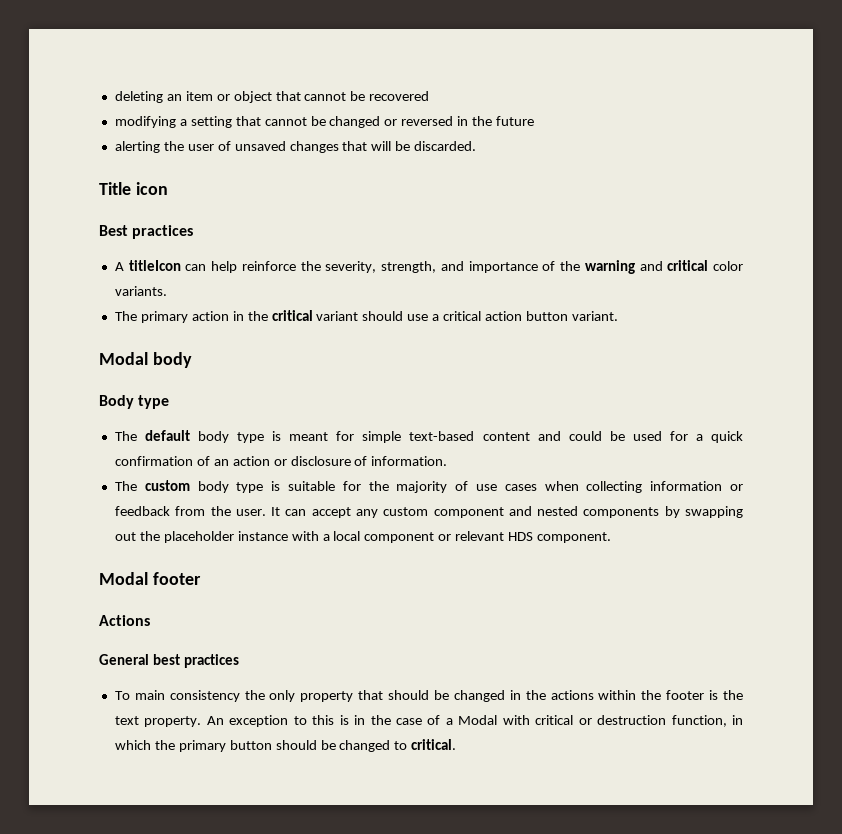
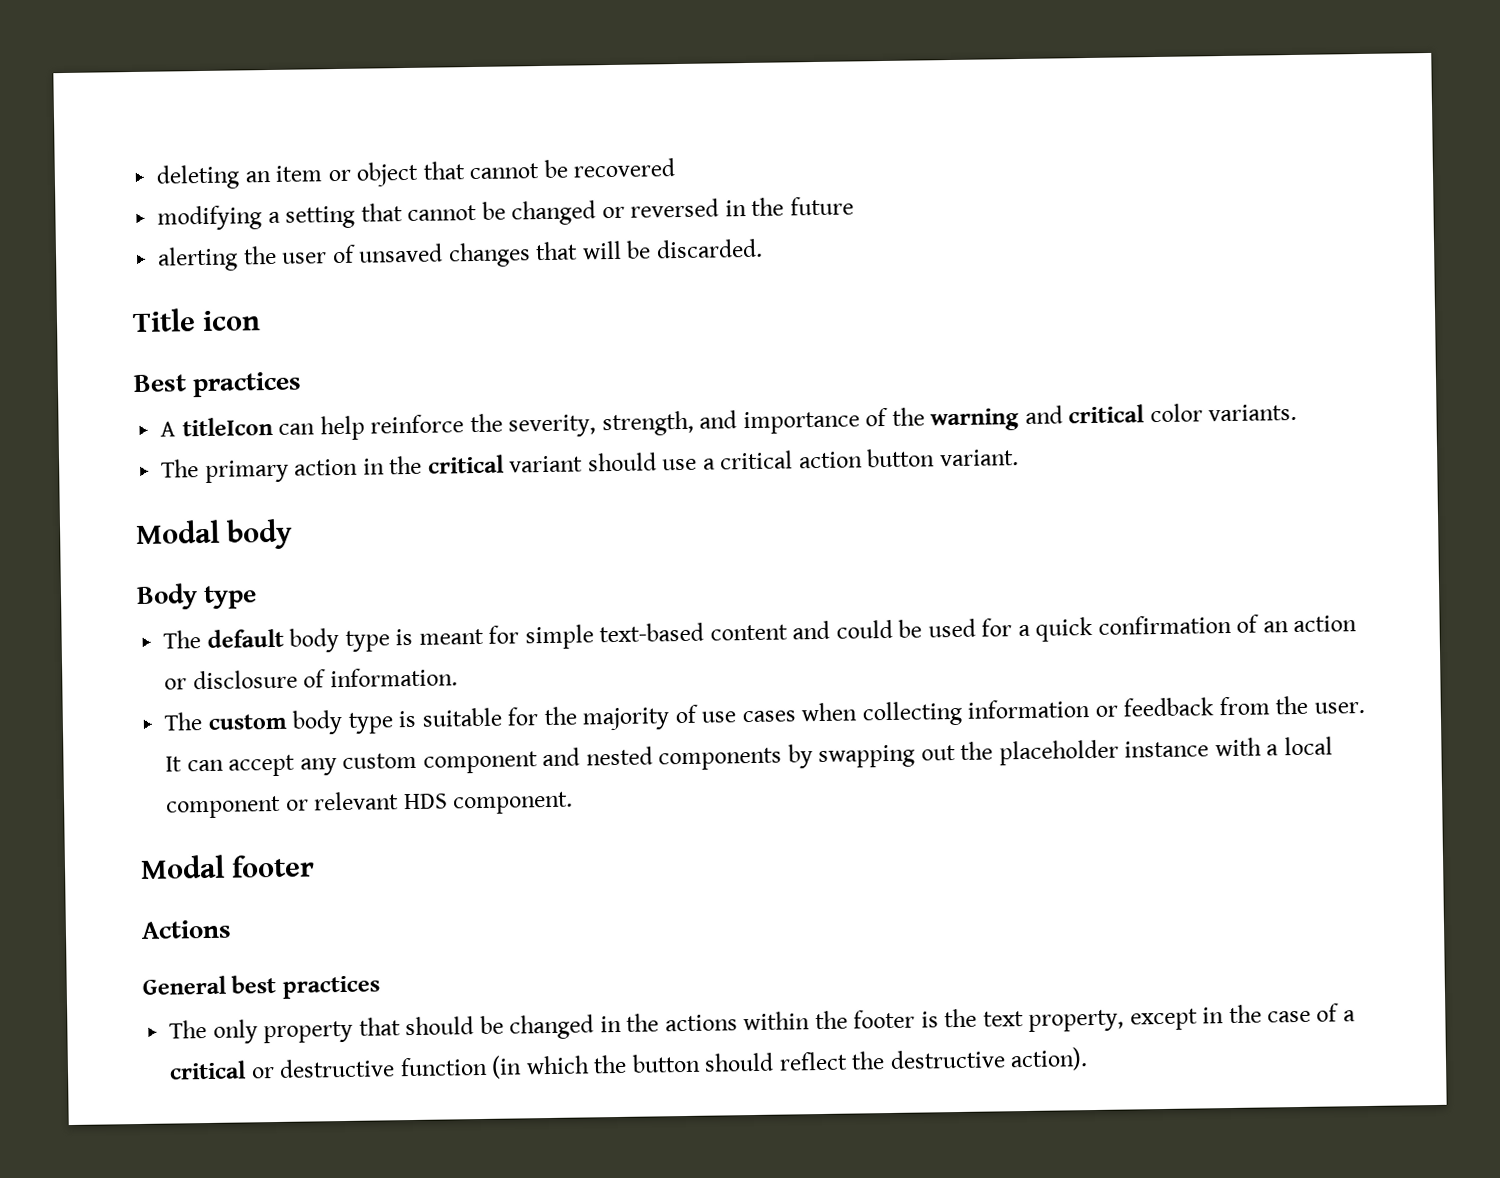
- To main consistency the only property that should be changed in the actions within the footer is the text property. An exception to this is in the case of a Modal with critical or destruction function, in which the primary button should be changed to critical.
+ The only property that should be changed in the actions within the footer is the text property, except in the case of a critical or destructive function (in which the button should reflect the destructive action).

